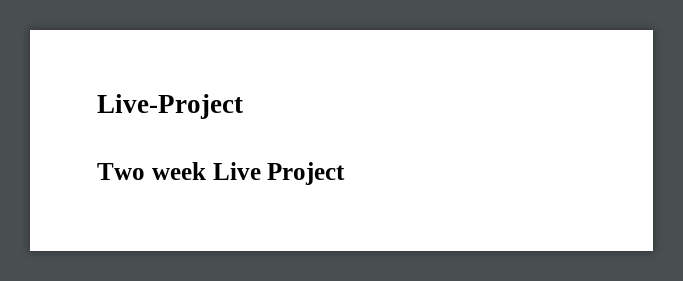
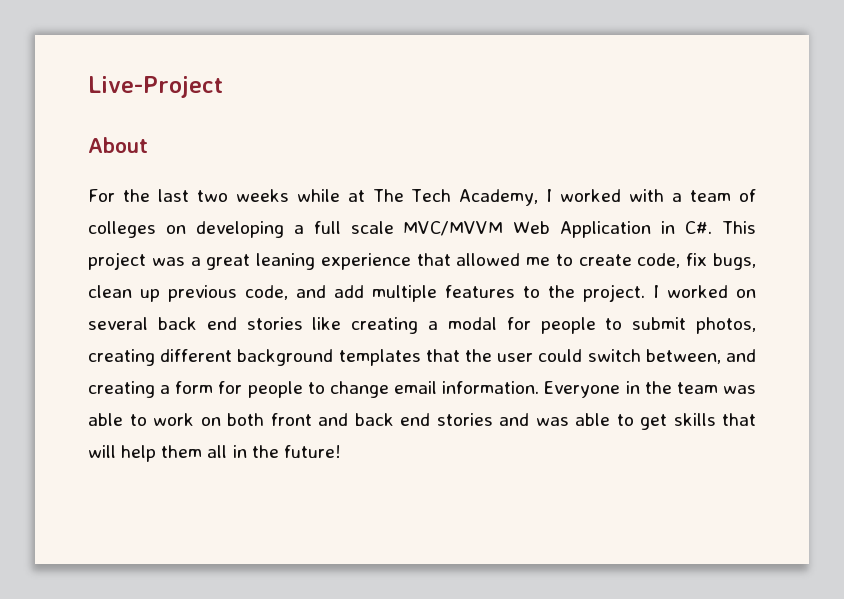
- Two week Live Project
+ About
+ For the last two weeks while at The Tech Academy, I worked with a team of colleges on developing a full scale MVC/MVVM Web Application in C#. This project was a great leaning experience that allowed me to create code, fix bugs, clean up previous code, and add multiple features to the project. I worked on several back end stories like creating a modal for people to submit photos, creating different background templates that the user could switch between, and creating a form for people to change email information. Everyone in the team was able to work on both front and back end stories and was able to get skills that will help them all in the future!

